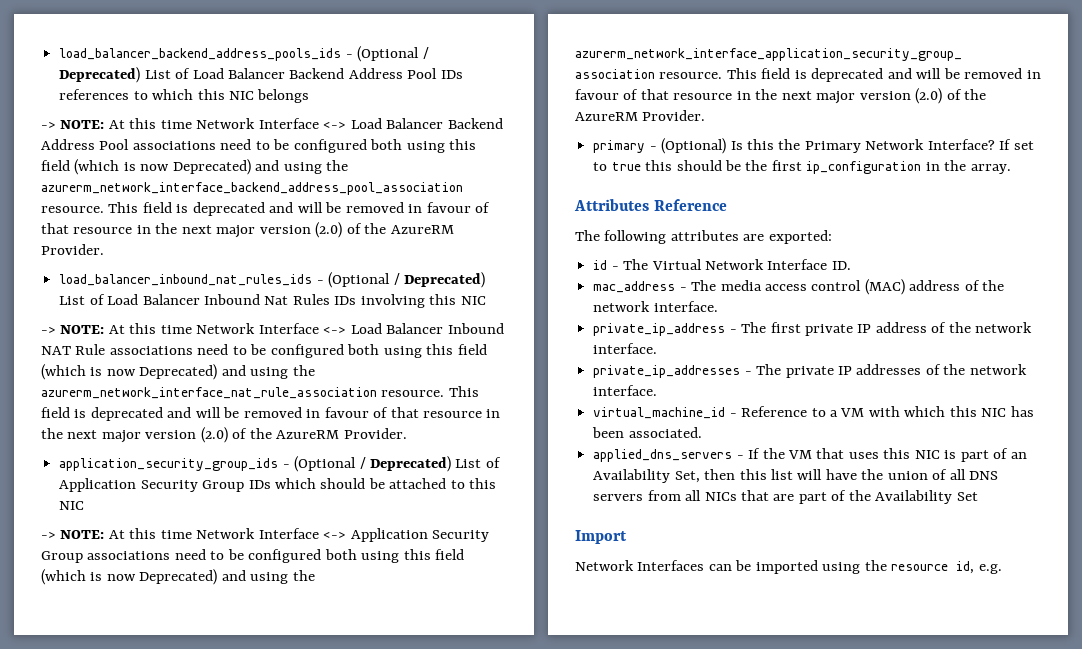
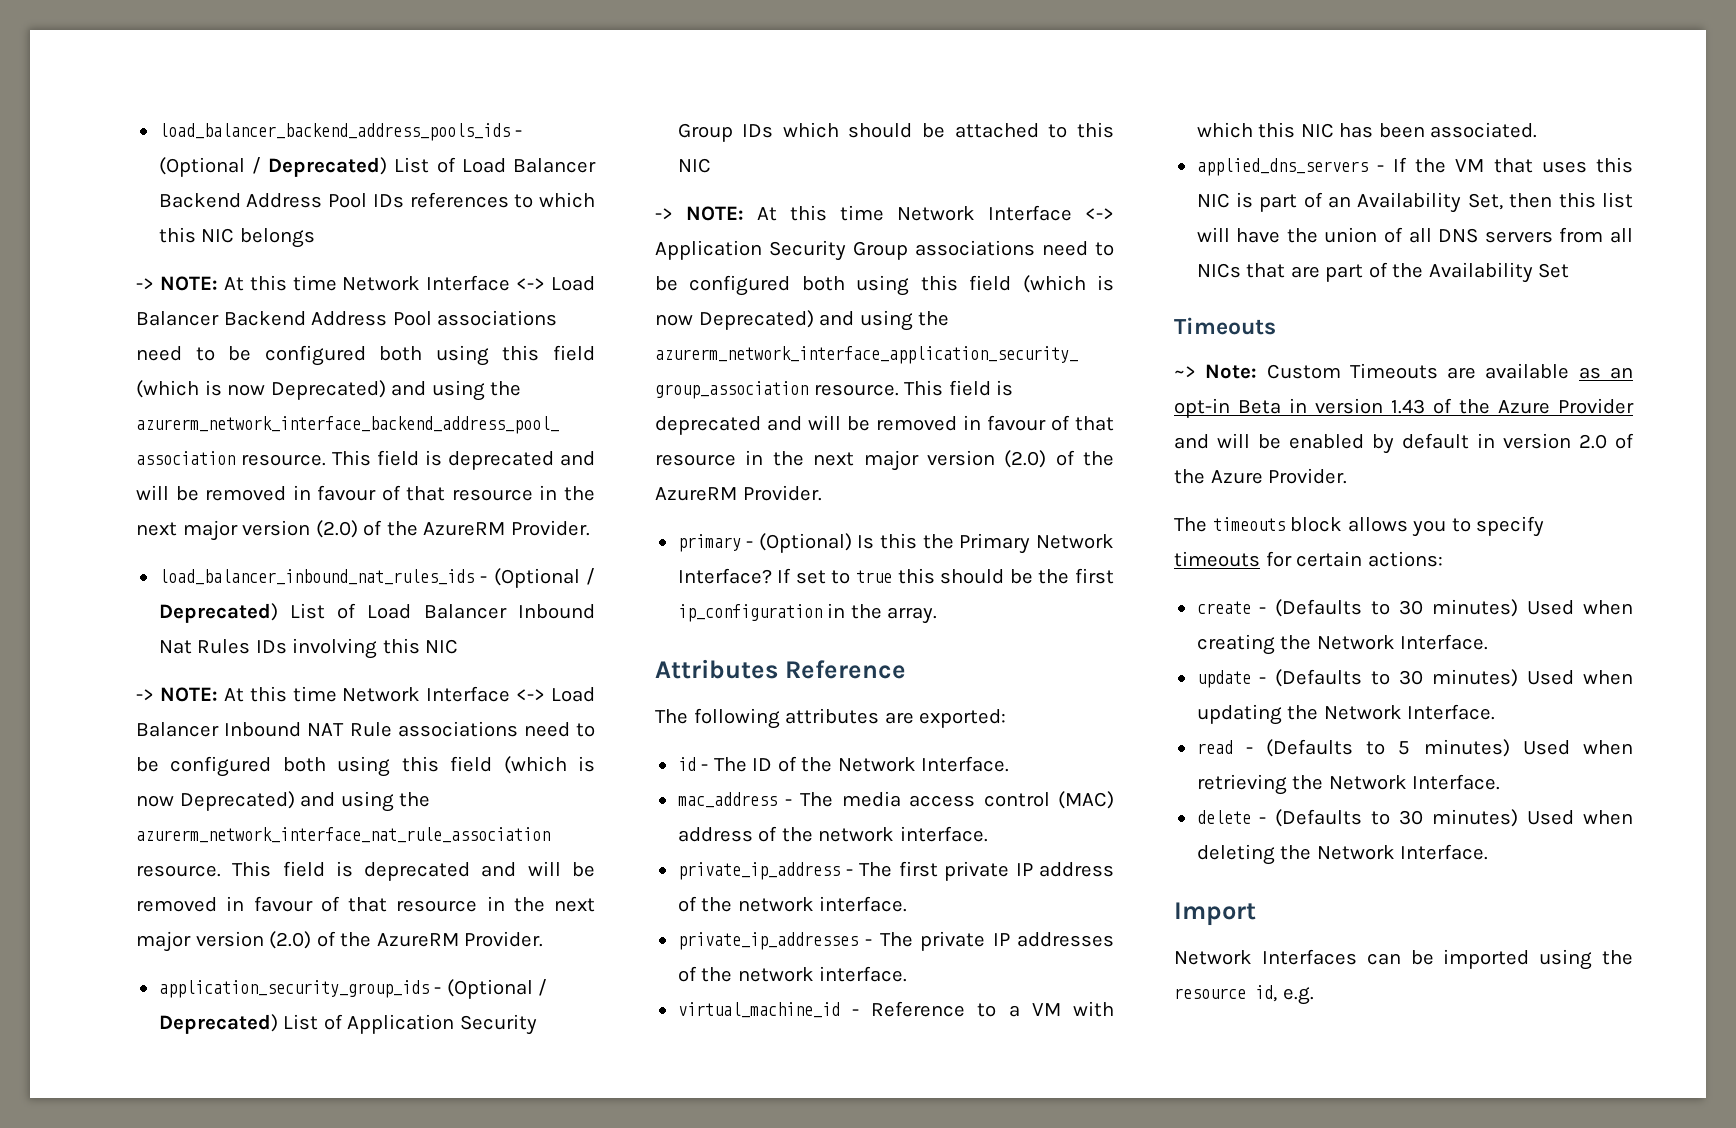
- id - The Virtual Network Interface ID.
+ id - The ID of the Network Interface.
  applied_dns_servers - If the VM that uses this NIC is part of an Availability Set, then this list will have the union of all DNS servers from all NICs that are part of the Availability Set
+ Timeouts
+ ~> Note: Custom Timeouts are available as an opt-in Beta in version 1.43 of the Azure Provider and will be enabled by default in version 2.0 of the Azure Provider.
+ The timeouts block allows you to specify timeouts for certain actions:
+ create - (Defaults to 30 minutes) Used when creating the Network Interface.
+ update - (Defaults to 30 minutes) Used when updating the Network Interface.
+ read - (Defaults to 5 minutes) Used when retrieving the Network Interface.
+ delete - (Defaults to 30 minutes) Used when deleting the Network Interface.

